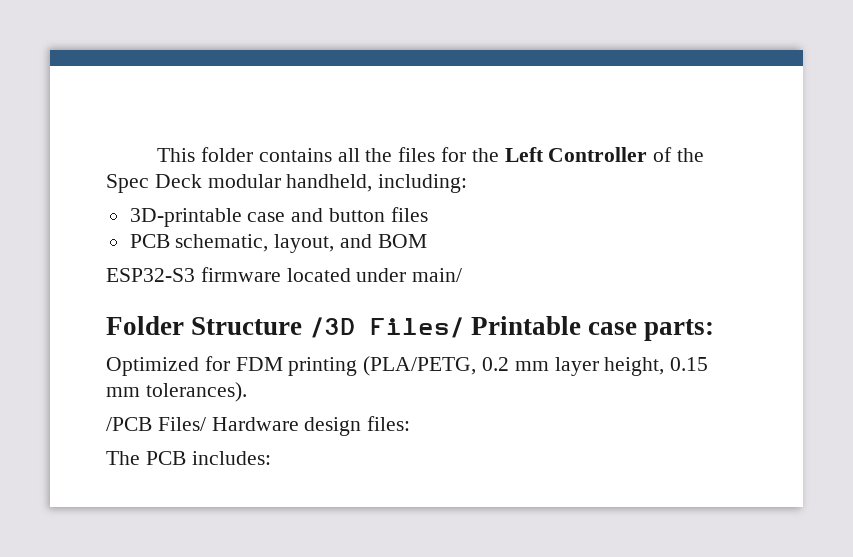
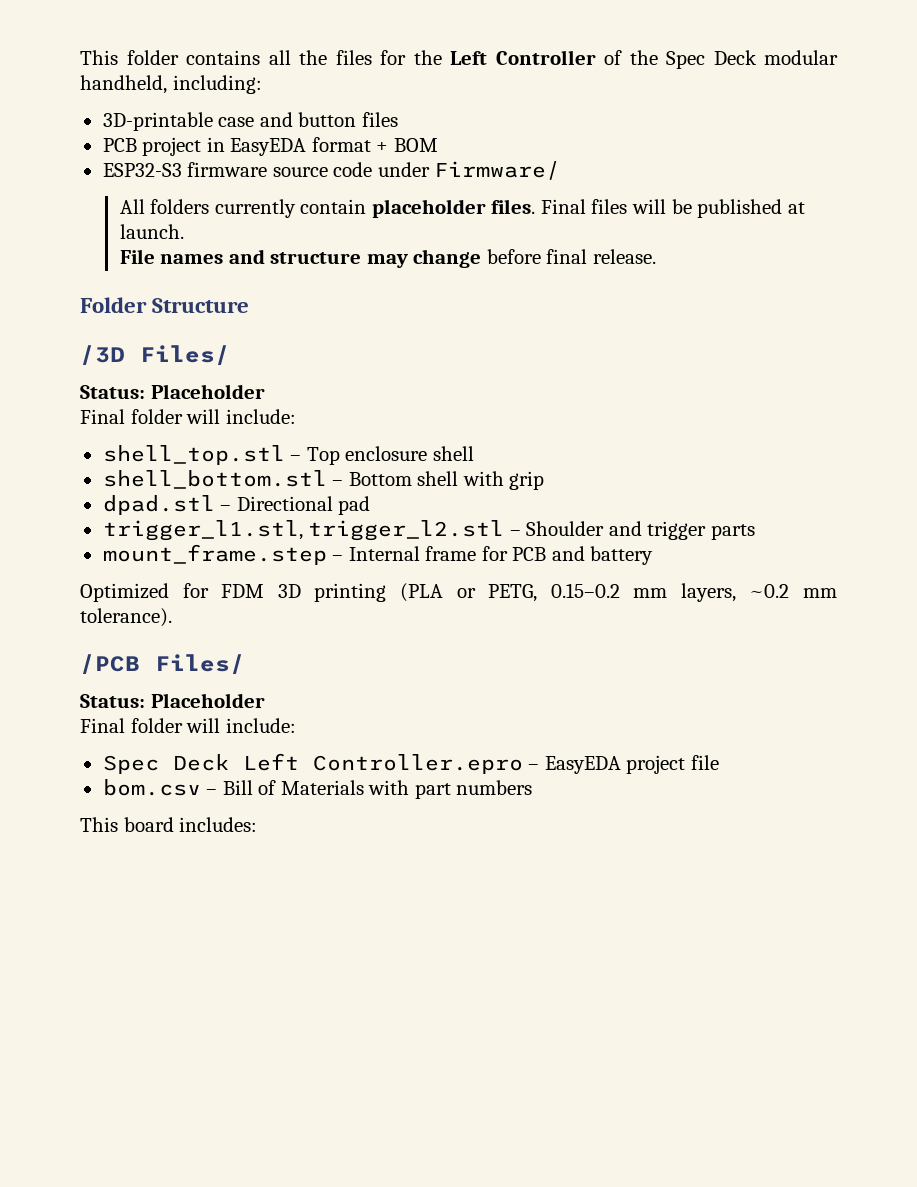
- PCB schematic, layout, and BOM
- ESP32-S3 firmware located under main/
+ PCB project in EasyEDA format + BOM
+ ESP32-S3 firmware source code under Firmware/
+ All folders currently contain placeholder files. Final files will be published at launch.
+ File names and structure may change before final release.
- Folder Structure /3D Files/ Printable case parts:
- Optimized for FDM printing (PLA/PETG, 0.2 mm layer height, 0.15 mm tolerances).
- /PCB Files/ Hardware design files:
- The PCB includes:
+ Folder Structure
+ /3D Files/
+ Status: Placeholder
+ Final folder will include:
+ shell_top.stl – Top enclosure shell
+ shell_bottom.stl – Bottom shell with grip
+ dpad.stl – Directional pad
+ trigger_l1.stl, trigger_l2.stl – Shoulder and trigger parts
+ mount_frame.step – Internal frame for PCB and battery
+ Optimized for FDM 3D printing (PLA or PETG, 0.15–0.2 mm layers, ~0.2 mm tolerance).
+ /PCB Files/
+ Status: Placeholder
+ Final folder will include:
+ Spec Deck Left Controller.epro – EasyEDA project file
+ bom.csv – Bill of Materials with part numbers
+ This board includes:

